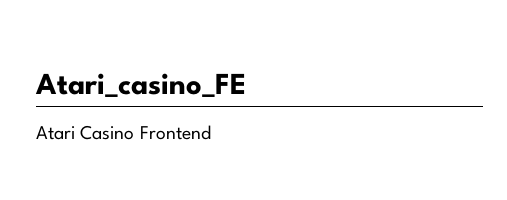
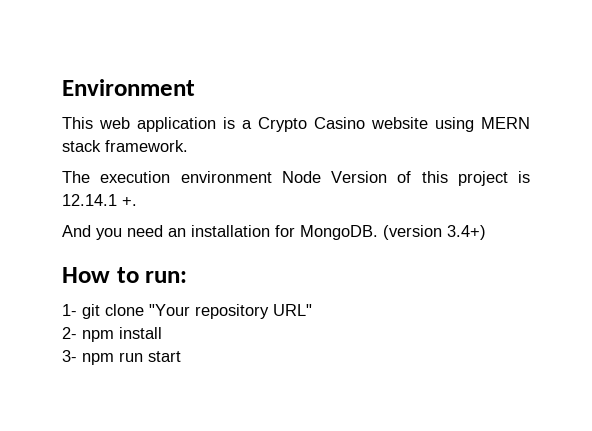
- Atari_casino_FE
- Atari Casino Frontend
+ Environment
+ This web application is a Crypto Casino website using MERN stack framework.
+ The execution environment Node Version of this project is 12.14.1 +.
+ And you need an installation for MongoDB. (version 3.4+)
+ How to run:
+ 1- git clone "Your repository URL"
+ 2- npm install
+ 3- npm run start

